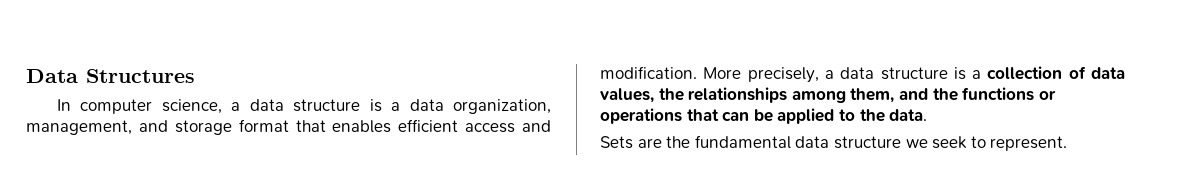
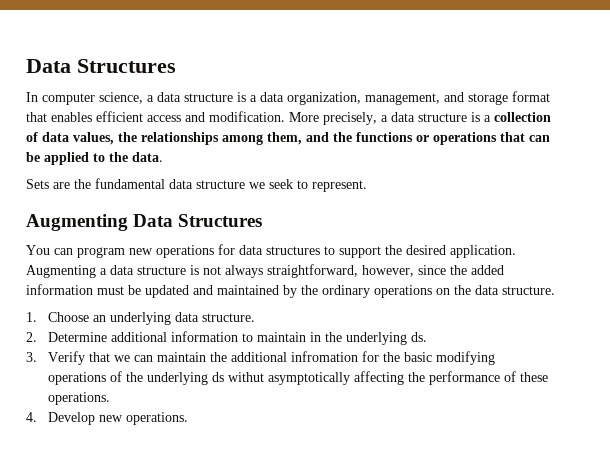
+ Augmenting Data Structures
+ You can program new operations for data structures to support the desired application. Augmenting a data structure is not always straightforward, however, since the added information must be updated and maintained by the ordinary operations on the data structure.
+ 1. Choose an underlying data structure.
+ 2. Determine additional information to maintain in the underlying ds.
+ 3. Verify that we can maintain the additional infromation for the basic modifying operations of the underlying ds withut asymptotically affecting the performance of these operations.
+ 4. Develop new operations.

